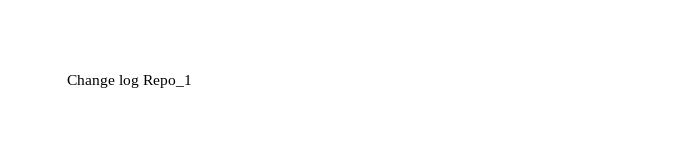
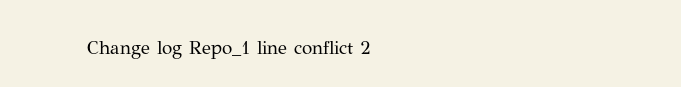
- Change log Repo_1
+ Change log Repo_1 line conflict 2

